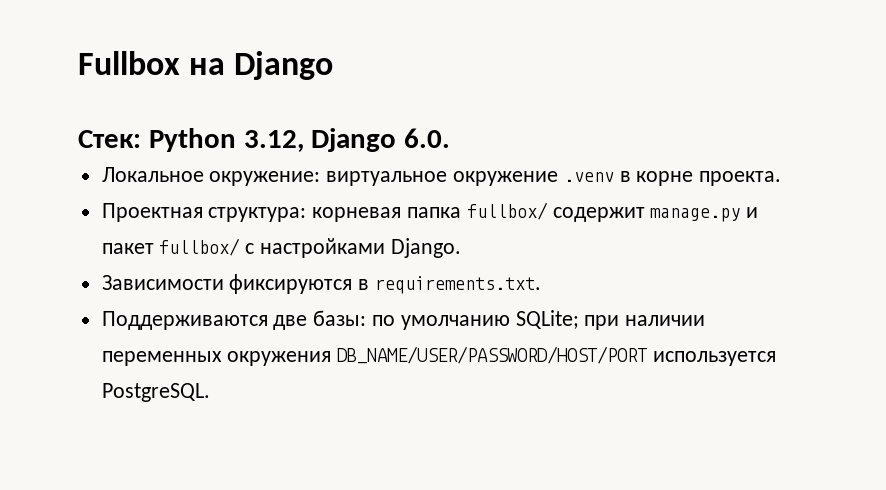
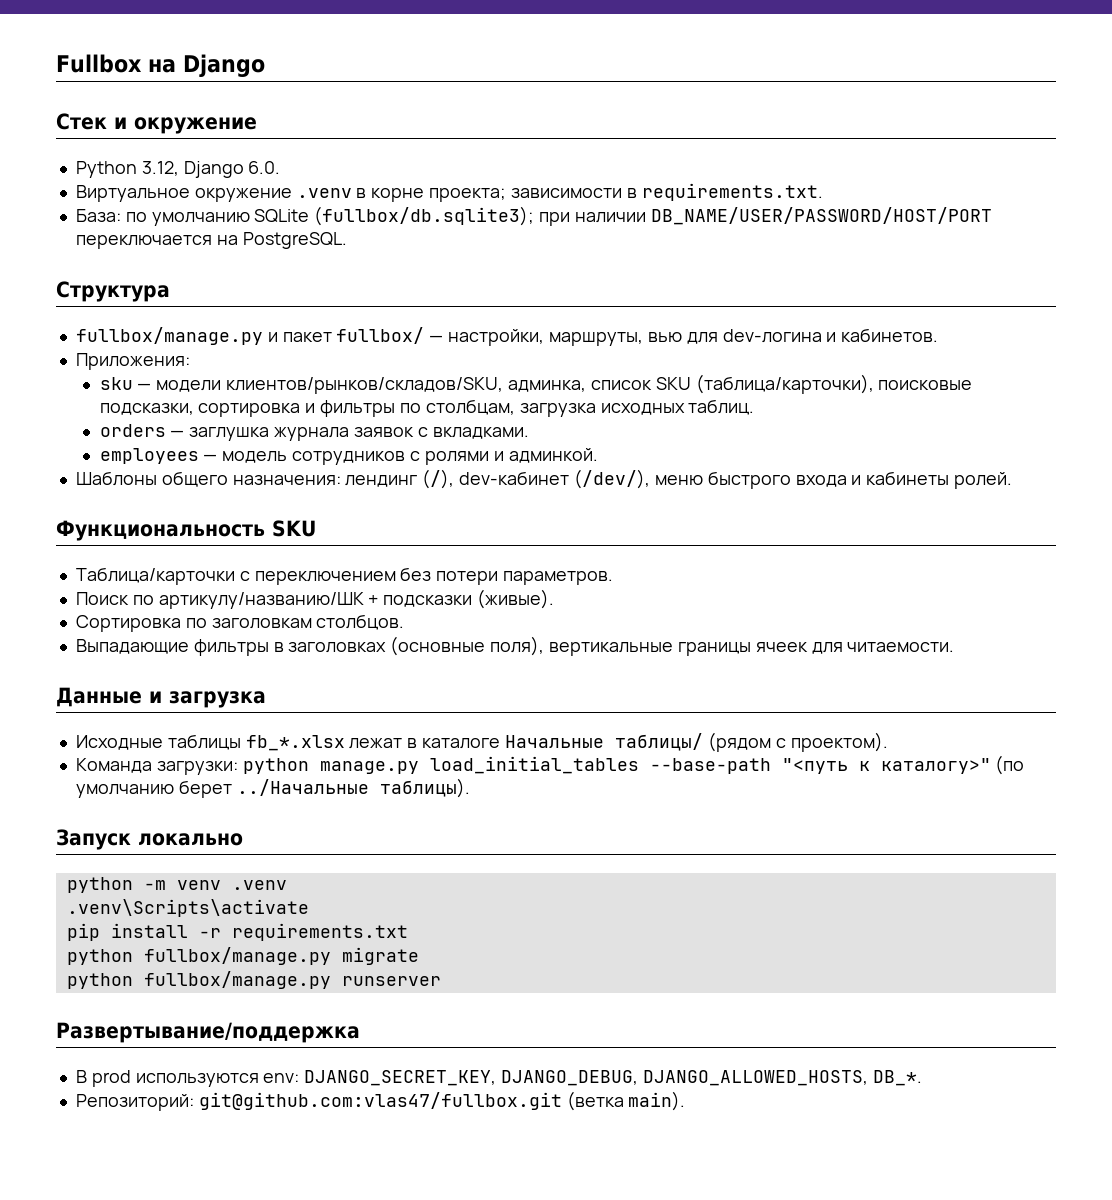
- Стек: Python 3.12, Django 6.0.
+ Стек и окружение
+ Python 3.12, Django 6.0.
- Локальное окружение: виртуальное окружение .venv в корне проекта.
- Проектная структура: корневая папка fullbox/ содержит manage.py и пакет fullbox/ с настройками Django.
- Зависимости фиксируются в requirements.txt.
- Поддерживаются две базы: по умолчанию SQLite; при наличии переменных окружения DB_NAME/USER/PASSWORD/HOST/PORT используется PostgreSQL.
+ Виртуальное окружение .venv в корне проекта; зависимости в requirements.txt.
+ База: по умолчанию SQLite (fullbox/db.sqlite3); при наличии DB_NAME/USER/PASSWORD/HOST/PORT переключается на PostgreSQL.
+ Структура
+ fullbox/manage.py и пакет fullbox/ — настройки, маршруты, вью для dev-логина и кабинетов.
+ Приложения:
+ sku — модели клиентов/рынков/складов/SKU, админка, список SKU (таблица/карточки), поисковые подсказки, сортировка и фильтры по столбцам, загрузка исходных таблиц.
+ orders — заглушка журнала заявок с вкладками.
+ employees — модель сотрудников с ролями и админкой.
+ Шаблоны общего назначения: лендинг (/), dev-кабинет (/dev/), меню быстрого входа и кабинеты ролей.
+ Функциональность SKU
+ Таблица/карточки с переключением без потери параметров.
+ Поиск по артикулу/названию/ШК + подсказки (живые).
+ Сортировка по заголовкам столбцов.
+ Выпадающие фильтры в заголовках (основные поля), вертикальные границы ячеек для читаемости.
+ Данные и загрузка
+ Исходные таблицы fb_*.xlsx лежат в каталоге Начальные таблицы/ (рядом с проектом).
+ Команда загрузки: python manage.py load_initial_tables --base-path "<путь к каталогу>" (по умолчанию берет ../Начальные таблицы).
+ Запуск локально
+ python -m venv .venv
+ .venv\Scripts\activate
+ pip install -r requirements.txt
+ python fullbox/manage.py migrate
+ python fullbox/manage.py runserver
+ Развертывание/поддержка
+ В prod используются env: DJANGO_SECRET_KEY, DJANGO_DEBUG, DJANGO_ALLOWED_HOSTS, DB_*.
+ Репозиторий: git@github.com:vlas47/fullbox.git (ветка main).

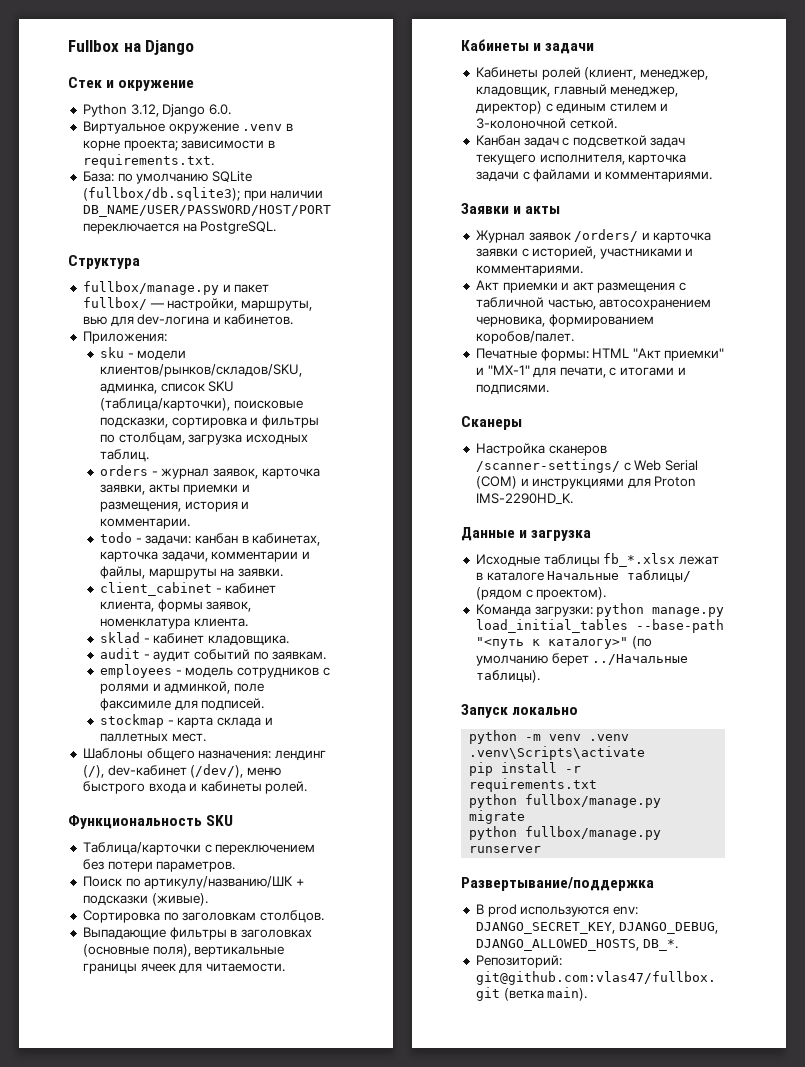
- sku — модели клиентов/рынков/складов/SKU, админка, список SKU (таблица/карточки), поисковые подсказки, сортировка и фильтры по столбцам, загрузка исходных таблиц.
+ sku - модели клиентов/рынков/складов/SKU, админка, список SKU (таблица/карточки), поисковые подсказки, сортировка и фильтры по столбцам, загрузка исходных таблиц.
- orders — заглушка журнала заявок с вкладками.
+ orders - журнал заявок, карточка заявки, акты приемки и размещения, история и комментарии.
+ todo - задачи: канбан в кабинетах, карточка задачи, комментарии и файлы, маршруты на заявки.
+ client_cabinet - кабинет клиента, формы заявок, номенклатура клиента.
+ sklad - кабинет кладовщика.
+ audit - аудит событий по заявкам.
- employees — модель сотрудников с ролями и админкой.
+ employees - модель сотрудников с ролями и админкой, поле факсимиле для подписей.
+ stockmap - карта склада и паллетных мест.
+ Кабинеты и задачи
+ Кабинеты ролей (клиент, менеджер, кладовщик, главный менеджер, директор) с единым стилем и 3-колоночной сеткой.
+ Канбан задач с подсветкой задач текущего исполнителя, карточка задачи с файлами и комментариями.
+ Заявки и акты
+ Журнал заявок /orders/ и карточка заявки с историей, участниками и комментариями.
+ Акт приемки и акт размещения с табличной частью, автосохранением черновика, формированием коробов/палет.
+ Печатные формы: HTML "Акт приемки" и "МХ-1" для печати, с итогами и подписями.
+ Сканеры
+ Настройка сканеров /scanner-settings/ с Web Serial (COM) и инструкциями для Proton IMS-2290HD_K.

